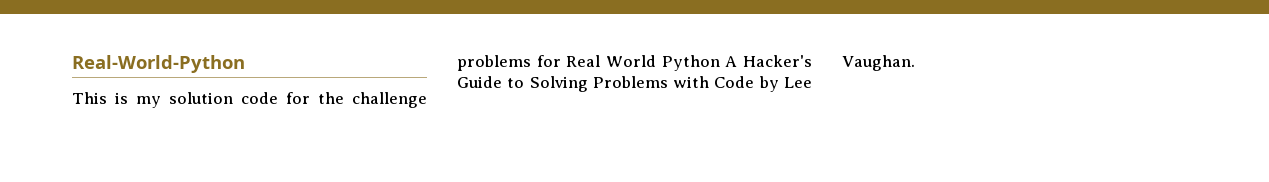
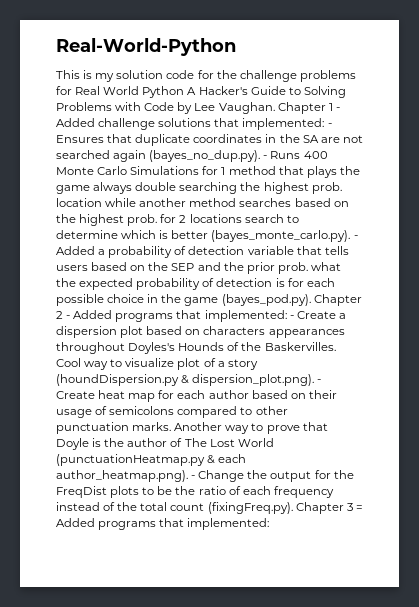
+ Chapter 1 - Added challenge solutions that implemented: - Ensures that duplicate coordinates in the SA are not searched again (bayes_no_dup.py). - Runs 400 Monte Carlo Simulations for 1 method that plays the game always double searching the highest prob. location while another method searches based on the highest prob. for 2 locations search to determine which is better (bayes_monte_carlo.py). - Added a probability of detection variable that tells users based on the SEP and the prior prob. what the expected probability of detection is for each possible choice in the game (bayes_pod.py). Chapter 2 - Added programs that implemented: - Create a dispersion plot based on characters appearances throughout Doyles's Hounds of the Baskervilles. Cool way to visualize plot of a story (houndDispersion.py & dispersion_plot.png). - Create heat map for each author based on their usage of semicolons compared to other punctuation marks. Another way to prove that Doyle is the author of The Lost World (punctuationHeatmap.py & each author_heatmap.png). - Change the output for the FreqDist plots to be the ratio of each frequency instead of the total count (fixingFreq.py). Chapter 3 = Added programs that implemented:

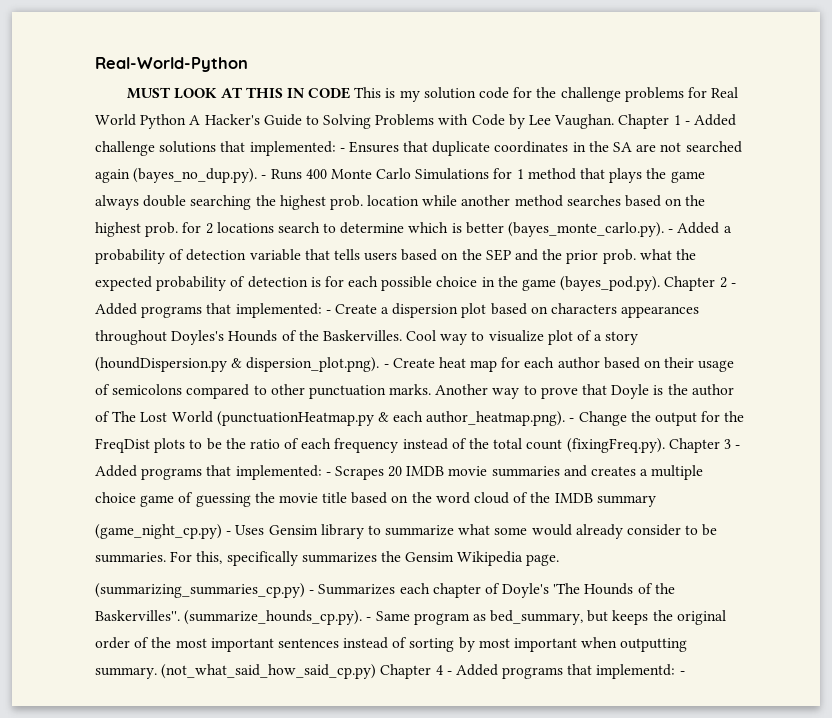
- This is my solution code for the challenge problems for Real World Python A Hacker's Guide to Solving Problems with Code by Lee Vaughan.
+ MUST LOOK AT THIS IN CODE This is my solution code for the challenge problems for Real World Python A Hacker's Guide to Solving Problems with Code by Lee Vaughan.
- Another way to prove that Doyle is the author of The Lost World (punctuationHeatmap.py & each author_heatmap.png). - Change the output for the FreqDist plots to be the ratio of each frequency instead of the total count (fixingFreq.py). Chapter 3 = Added programs that implemented:
+ Another way to prove that Doyle is the author of The Lost World (punctuationHeatmap.py & each author_heatmap.png). - Change the output for the FreqDist plots to be the ratio of each frequency instead of the total count (fixingFreq.py). Chapter 3 - Added programs that implemented: - Scrapes 20 IMDB movie summaries and creates a multiple choice game of guessing the movie title based on the word cloud of the IMDB summary
+ (game_night_cp.py) - Uses Gensim library to summarize what some would already consider to be summaries. For this, specifically summarizes the Gensim Wikipedia page.
+ (summarizing_summaries_cp.py) - Summarizes each chapter of Doyle's 'The Hounds of the Baskervilles''. (summarize_hounds_cp.py). - Same program as bed_summary, but keeps the original order of the most important sentences instead of sorting by most important when outputting summary. (not_what_said_how_said_cp.py) Chapter 4 - Added programs that implementd: -

